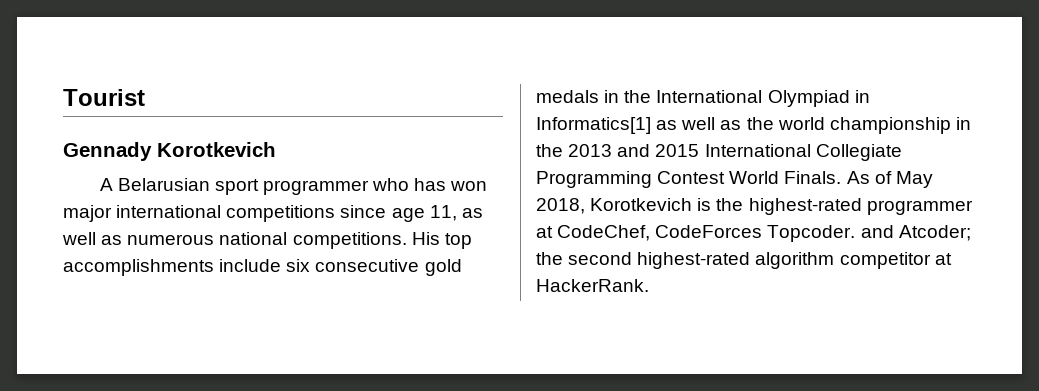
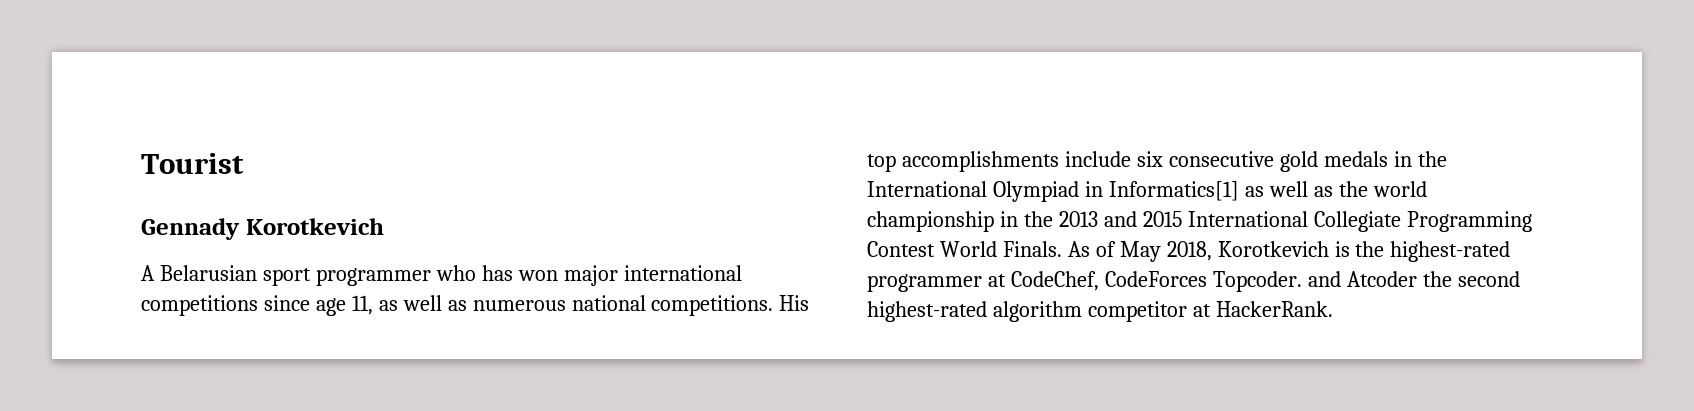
- As of May 2018, Korotkevich is the highest-rated programmer at CodeChef, CodeForces Topcoder. and Atcoder; the second highest-rated algorithm competitor at HackerRank.
+ As of May 2018, Korotkevich is the highest-rated programmer at CodeChef, CodeForces Topcoder. and Atcoder the second highest-rated algorithm competitor at HackerRank.

